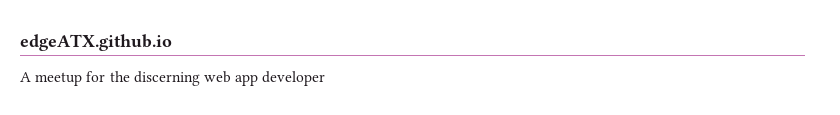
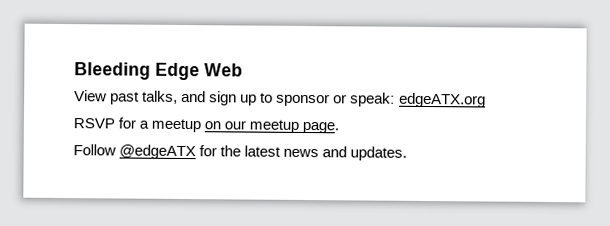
- edgeATX.github.io
- A meetup for the discerning web app developer
+ Bleeding Edge Web
+ View past talks, and sign up to sponsor or speak: edgeATX.org
+ RSVP for a meetup on our meetup page.
+ Follow @edgeATX for the latest news and updates.

